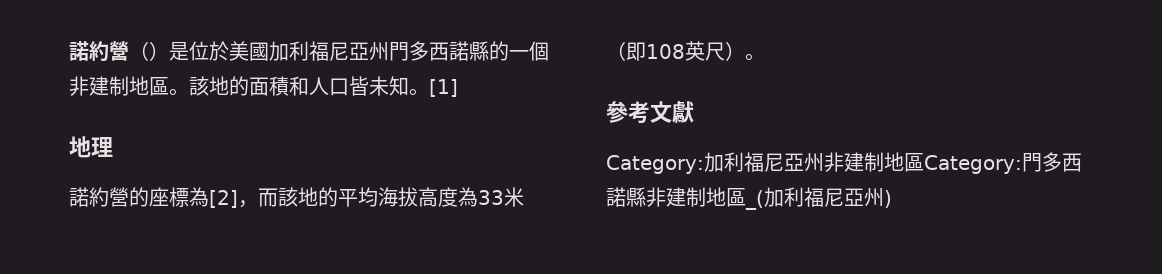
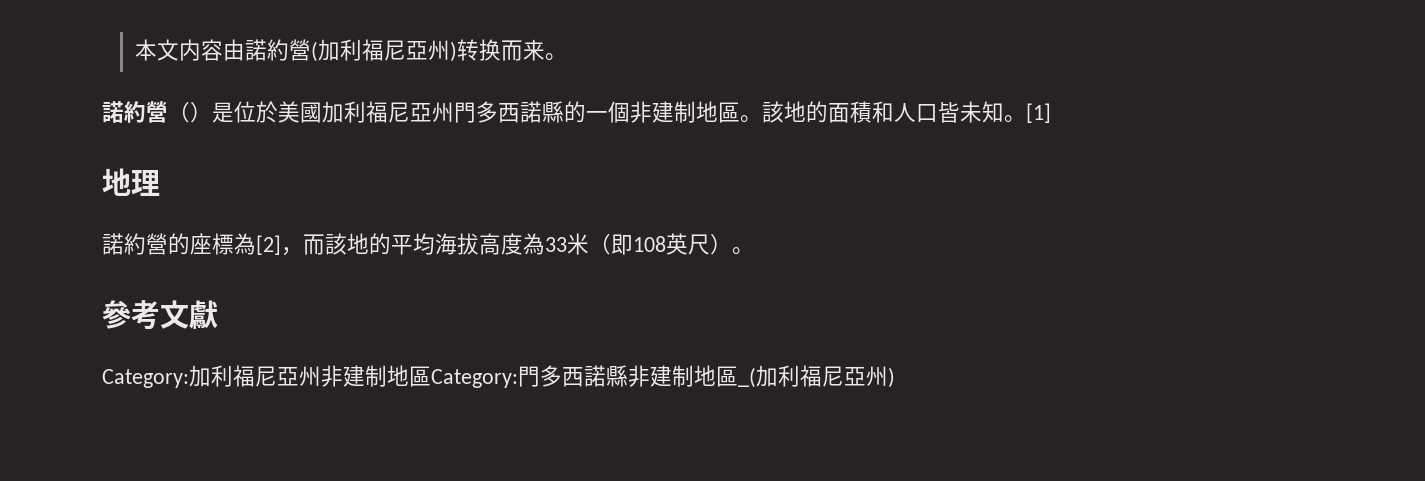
+ 本文内容由諾約營(加利福尼亞州)转换而来。

